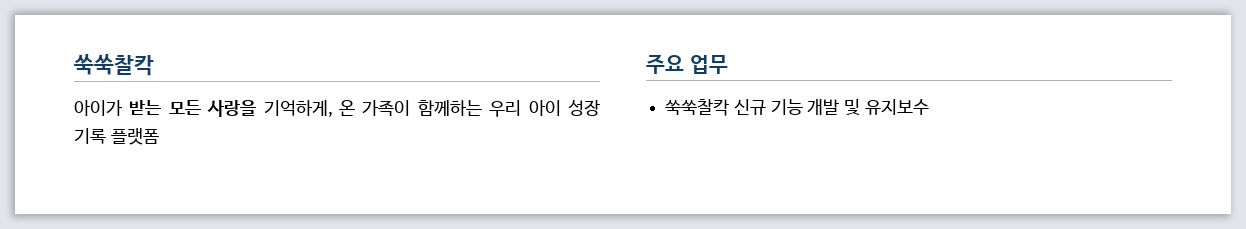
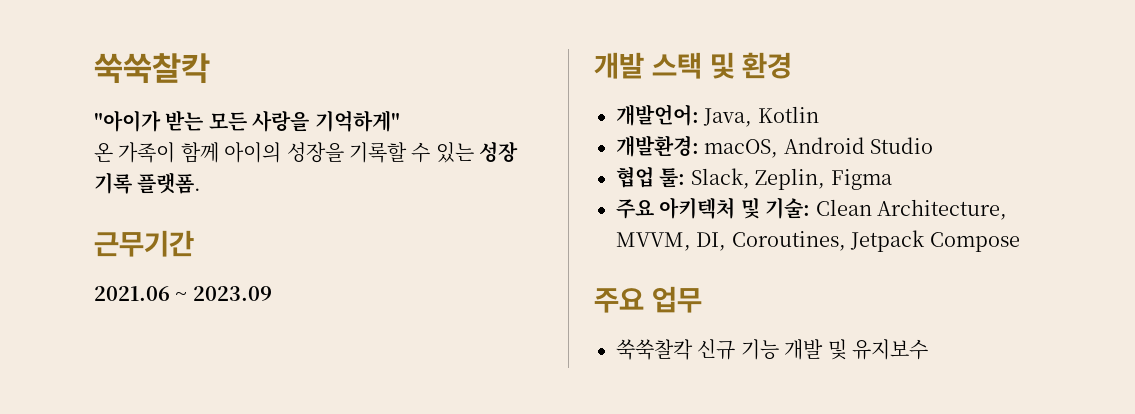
- 아이가 받는 모든 사랑을 기억하게, 온 가족이 함께하는 우리 아이 성장 기록 플랫폼
+ "아이가 받는 모든 사랑을 기억하게"
+ 온 가족이 함께 아이의 성장을 기록할 수 있는 성장 기록 플랫폼.
+ 근무기간
+ 2021.06 ~ 2023.09
+ 개발 스택 및 환경
+ 개발언어: Java, Kotlin
+ 개발환경: macOS, Android Studio
+ 협업 툴: Slack, Zeplin, Figma
+ 주요 아키텍처 및 기술: Clean Architecture, MVVM, DI, Coroutines, Jetpack Compose

